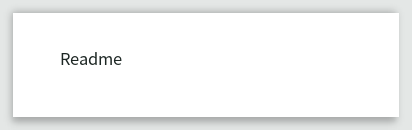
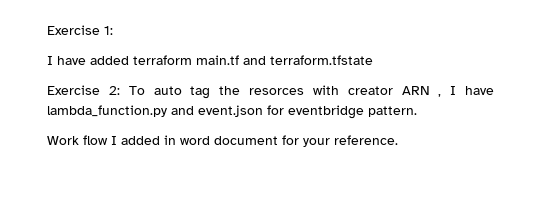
- Readme
+ Exercise 1:
+ I have added terraform main.tf and terraform.tfstate
+ Exercise 2: To auto tag the resorces with creator ARN , I have lambda_function.py and event.json for eventbridge pattern.
+ Work flow I added in word document for your reference.

